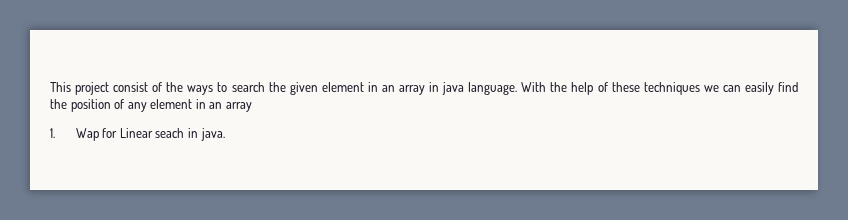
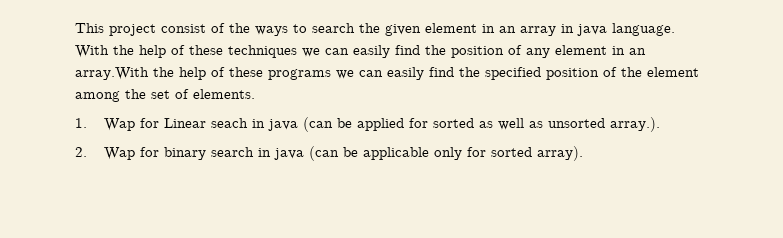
- With the help of these techniques we can easily find the position of any element in an array
+ With the help of these techniques we can easily find the position of any element in an array.With the help of these programs we can easily find the specified position of the element among the set of elements.
- 1. Wap for Linear seach in java.
+ 1. Wap for Linear seach in java (can be applied for sorted as well as unsorted array.).
+ 2. Wap for binary search in java (can be applicable only for sorted array).

